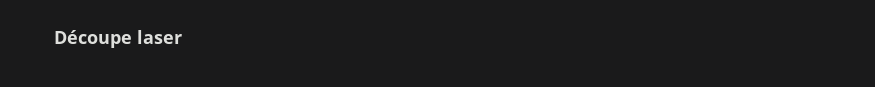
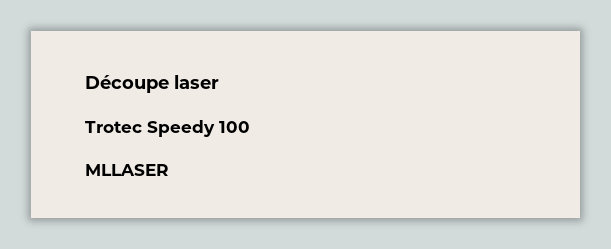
+ Trotec Speedy 100
+ MLLASER

